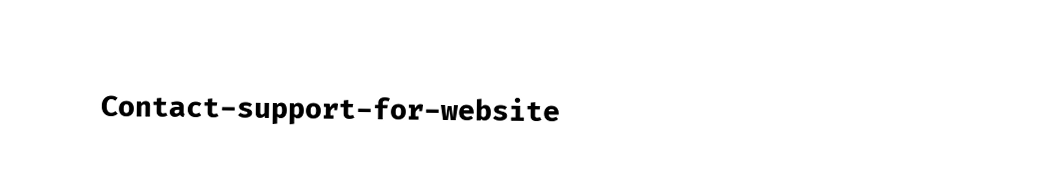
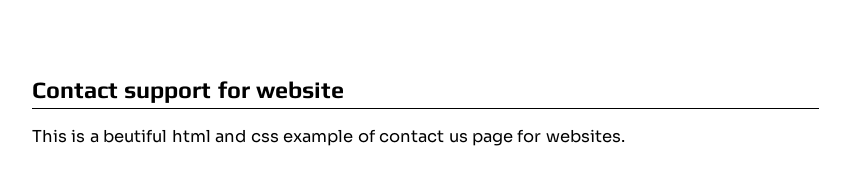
- Contact-support-for-website
+ Contact support for website
+ This is a beutiful html and css example of contact us page for websites.

